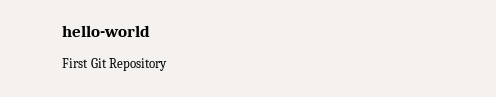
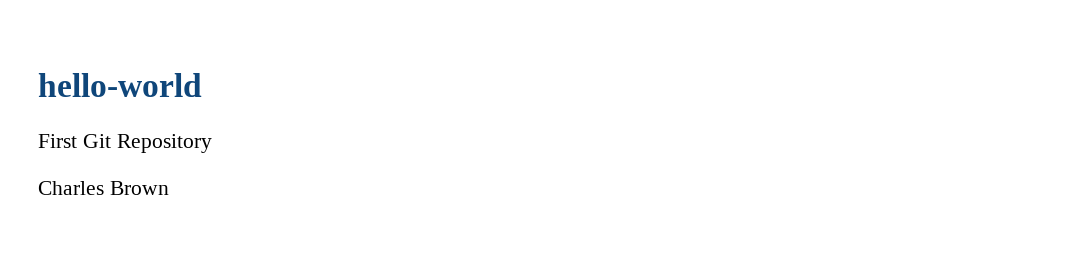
+ Charles Brown

